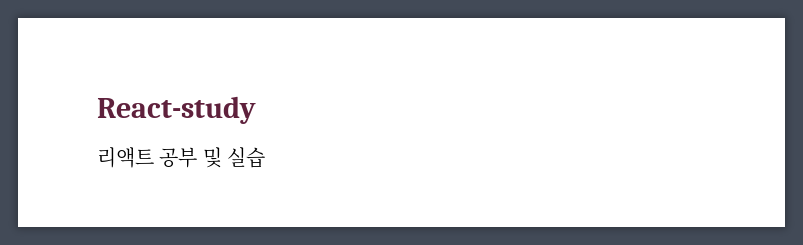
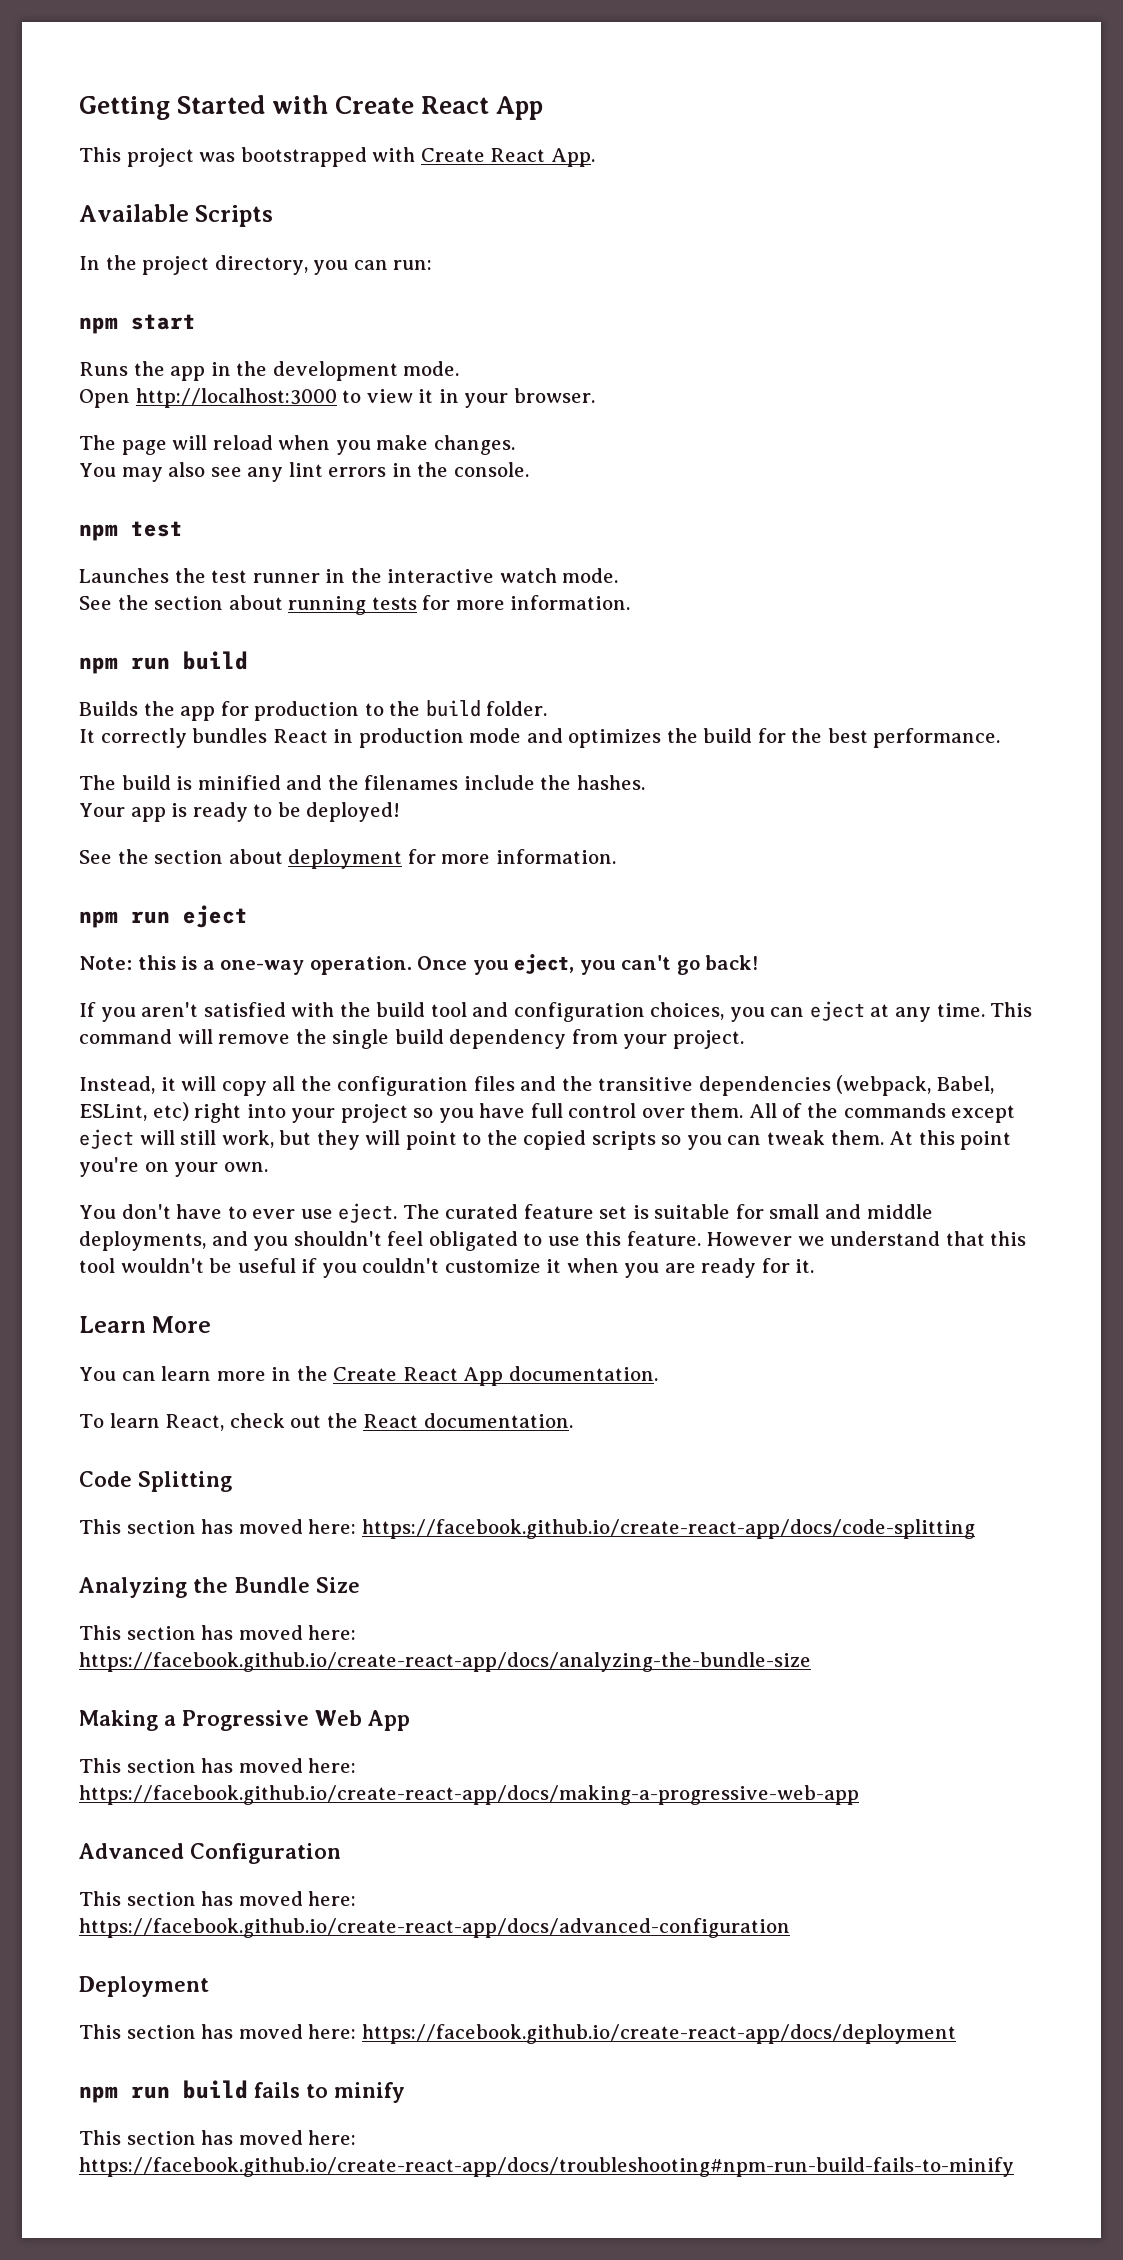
- React-study
- 리액트 공부 및 실습
+ Getting Started with Create React App
+ This project was bootstrapped with Create React App.
+ Available Scripts
+ In the project directory, you can run:
+ npm start
+ Runs the app in the development mode.
+ Open http://localhost:3000 to view it in your browser.
+ The page will reload when you make changes.
+ You may also see any lint errors in the console.
+ npm test
+ Launches the test runner in the interactive watch mode.
+ See the section about running tests for more information.
+ npm run build
+ Builds the app for production to the build folder.
+ It correctly bundles React in production mode and optimizes the build for the best performance.
+ The build is minified and the filenames include the hashes.
+ Your app is ready to be deployed!
+ See the section about deployment for more information.
+ npm run eject
+ Note: this is a one-way operation. Once you eject, you can't go back!
+ If you aren't satisfied with the build tool and configuration choices, you can eject at any time. This command will remove the single build dependency from your project.
+ Instead, it will copy all the configuration files and the transitive dependencies (webpack, Babel, ESLint, etc) right into your project so you have full control over them. All of the commands except eject will still work, but they will point to the copied scripts so you can tweak them. At this point you're on your own.
+ You don't have to ever use eject. The curated feature set is suitable for small and middle deployments, and you shouldn't feel obligated to use this feature. However we understand that this tool wouldn't be useful if you couldn't customize it when you are ready for it.
+ Learn More
+ You can learn more in the Create React App documentation.
+ To learn React, check out the React documentation.
+ Code Splitting
+ This section has moved here: https://facebook.github.io/create-react-app/docs/code-splitting
+ Analyzing the Bundle Size
+ This section has moved here: https://facebook.github.io/create-react-app/docs/analyzing-the-bundle-size
+ Making a Progressive Web App
+ This section has moved here: https://facebook.github.io/create-react-app/docs/making-a-progressive-web-app
+ Advanced Configuration
+ This section has moved here: https://facebook.github.io/create-react-app/docs/advanced-configuration
+ Deployment
+ This section has moved here: https://facebook.github.io/create-react-app/docs/deployment
+ npm run build fails to minify
+ This section has moved here: https://facebook.github.io/create-react-app/docs/troubleshooting#npm-run-build-fails-to-minify

